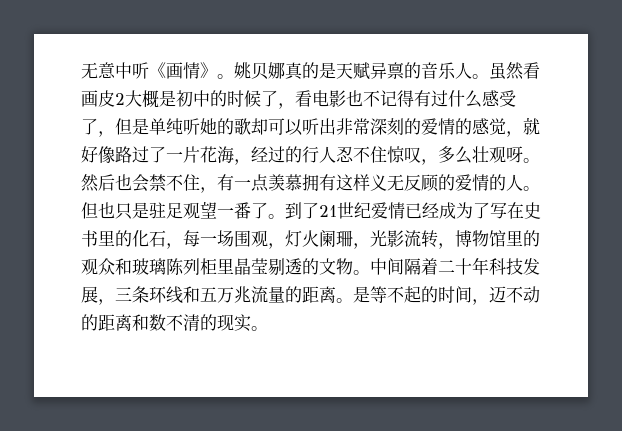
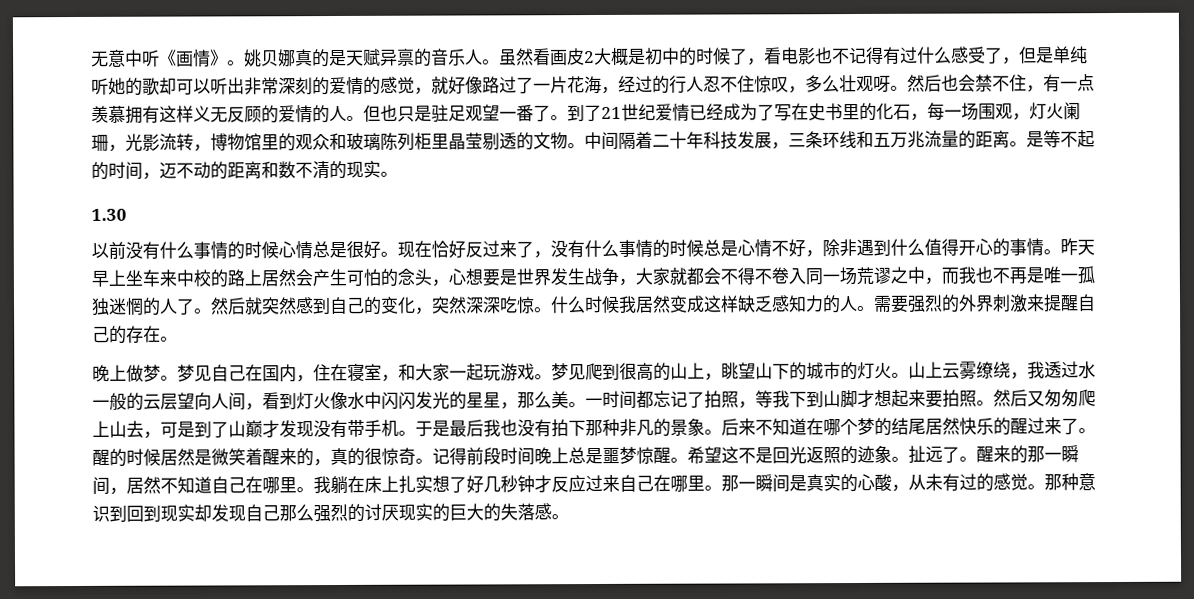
+ 1.30
+ 以前没有什么事情的时候心情总是很好。现在恰好反过来了，没有什么事情的时候总是心情不好，除非遇到什么值得开心的事情。昨天早上坐车来中校的路上居然会产生可怕的念头，心想要是世界发生战争，大家就都会不得不卷入同一场荒谬之中，而我也不再是唯一孤独迷惘的人了。然后就突然感到自己的变化，突然深深吃惊。什么时候我居然变成这样缺乏感知力的人。需要强烈的外界刺激来提醒自己的存在。
+ 晚上做梦。梦见自己在国内，住在寝室，和大家一起玩游戏。梦见爬到很高的山上，眺望山下的城市的灯火。山上云雾缭绕，我透过水一般的云层望向人间，看到灯火像水中闪闪发光的星星，那么美。一时间都忘记了拍照，等我下到山脚才想起来要拍照。然后又匆匆爬上山去，可是到了山巅才发现没有带手机。于是最后我也没有拍下那种非凡的景象。后来不知道在哪个梦的结尾居然快乐的醒过来了。醒的时候居然是微笑着醒来的，真的很惊奇。记得前段时间晚上总是噩梦惊醒。希望这不是回光返照的迹象。扯远了。醒来的那一瞬间，居然不知道自己在哪里。我躺在床上扎实想了好几秒钟才反应过来自己在哪里。那一瞬间是真实的心酸，从未有过的感觉。那种意识到回到现实却发现自己那么强烈的讨厌现实的巨大的失落感。

